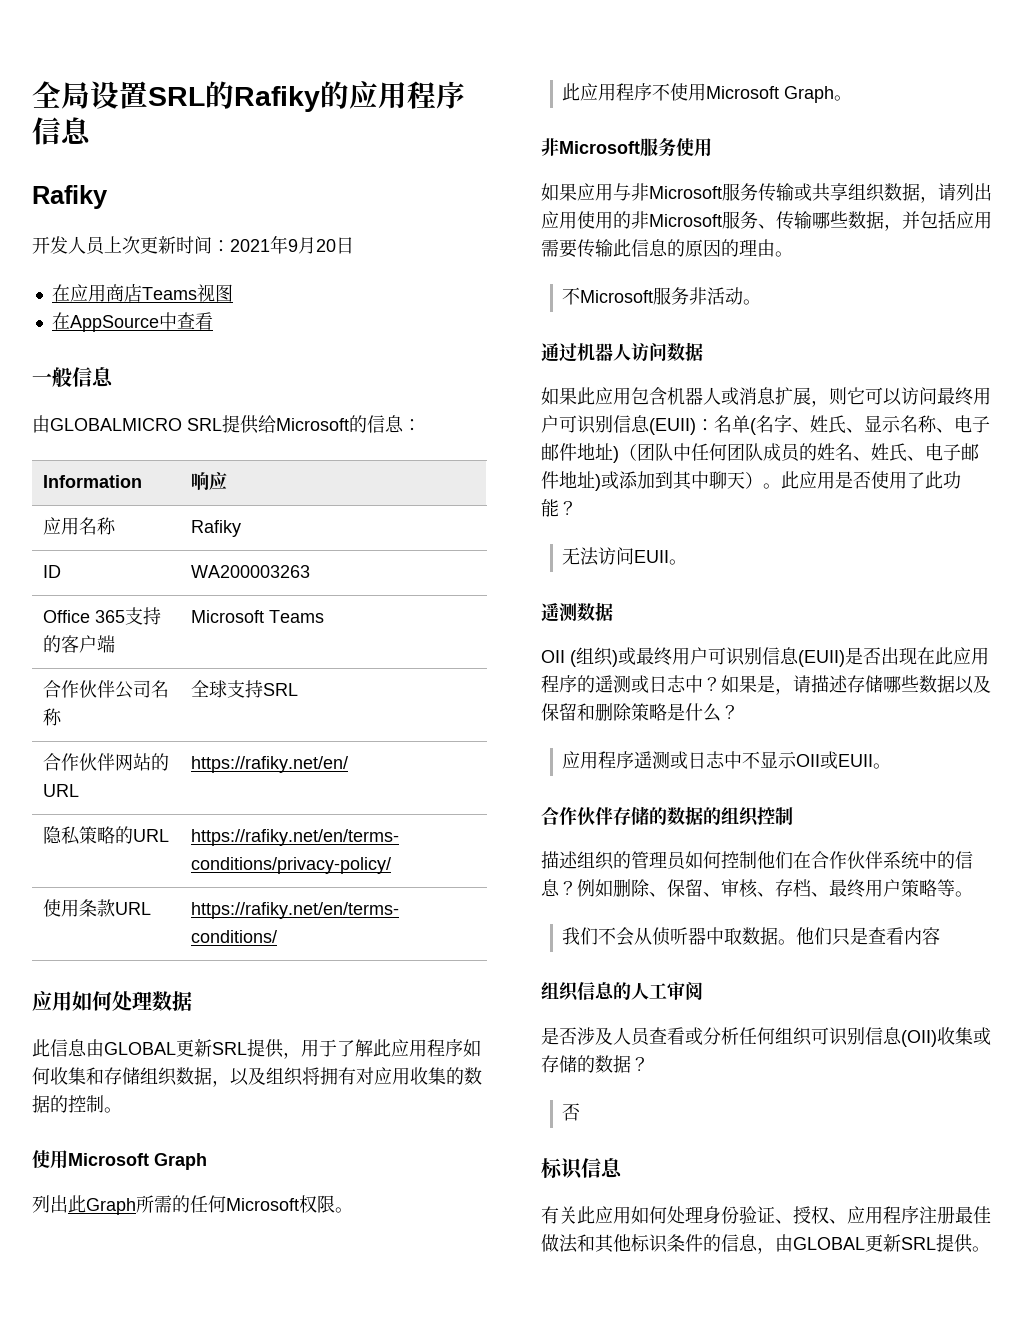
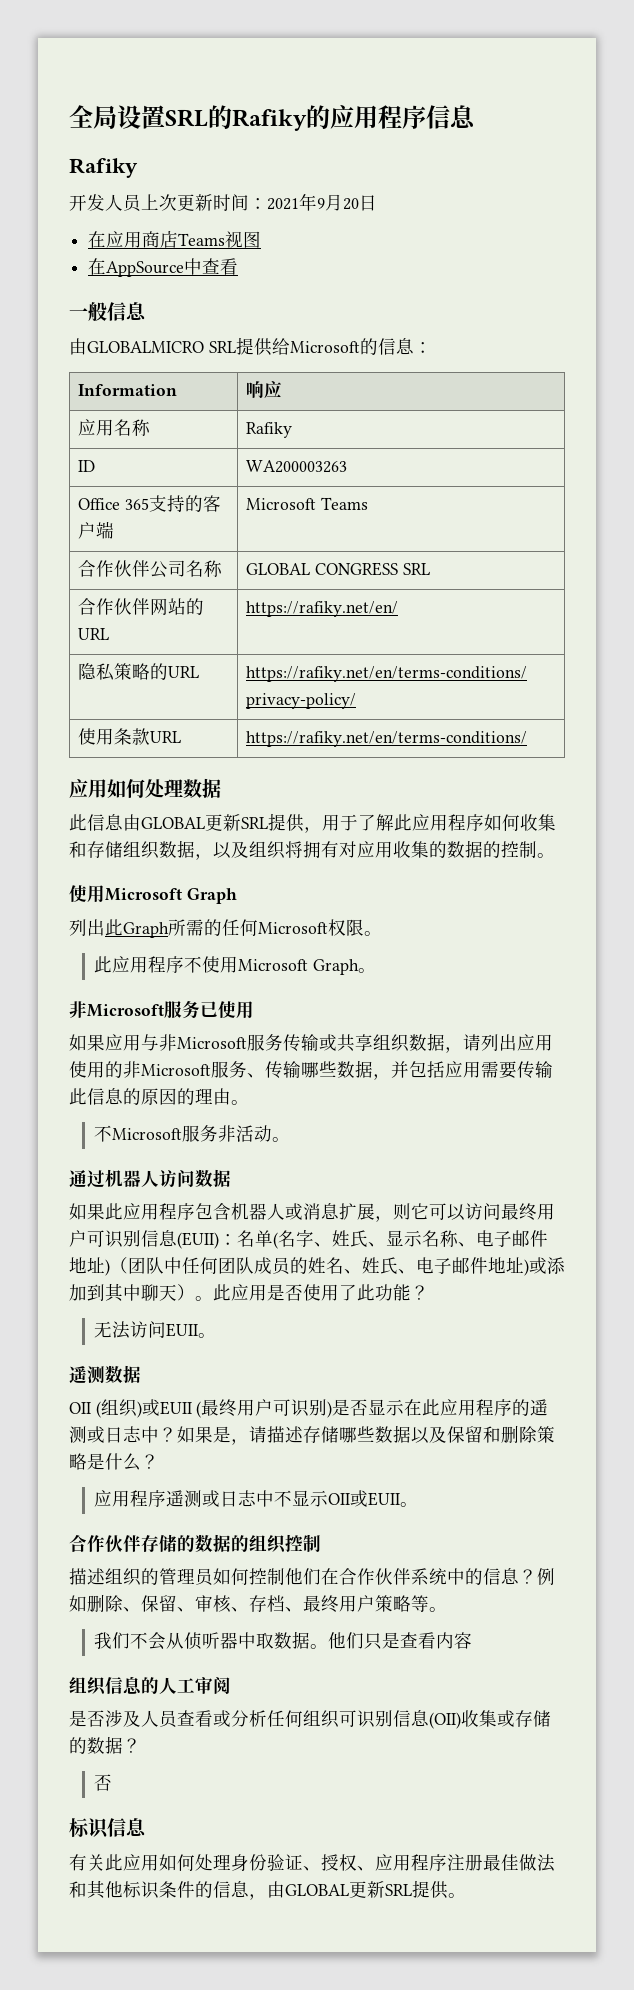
- 合作伙伴公司名称 | 全球支持SRL
+ 合作伙伴公司名称 | GLOBAL CONGRESS SRL
- 非Microsoft服务使用
+ 非Microsoft服务已使用
- 如果此应用包含机器人或消息扩展，则它可以访问最终用户可识别信息(EUII)：名单(名字、姓氏、显示名称、电子邮件地址)（团队中任何团队成员的姓名、姓氏、电子邮件地址)或添加到其中聊天）。
+ 如果此应用程序包含机器人或消息扩展，则它可以访问最终用户可识别信息(EUII)：名单(名字、姓氏、显示名称、电子邮件地址)（团队中任何团队成员的姓名、姓氏、电子邮件地址)或添加到其中聊天）。
- OII (组织)或最终用户可识别信息(EUII)是否出现在此应用程序的遥测或日志中？
+ OII (组织)或EUII (最终用户可识别)是否显示在此应用程序的遥测或日志中？

